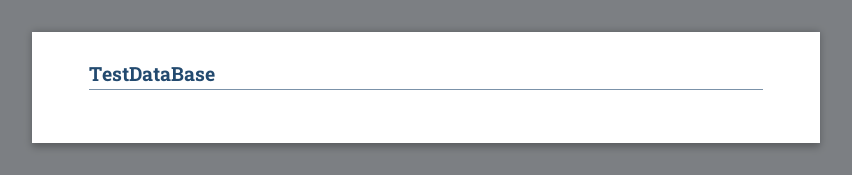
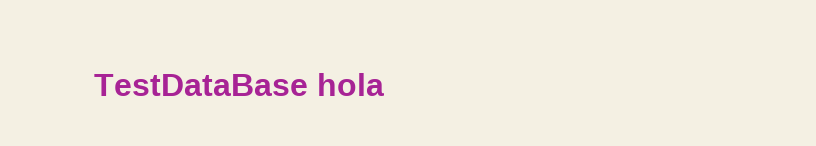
- TestDataBase
+ TestDataBase hola

